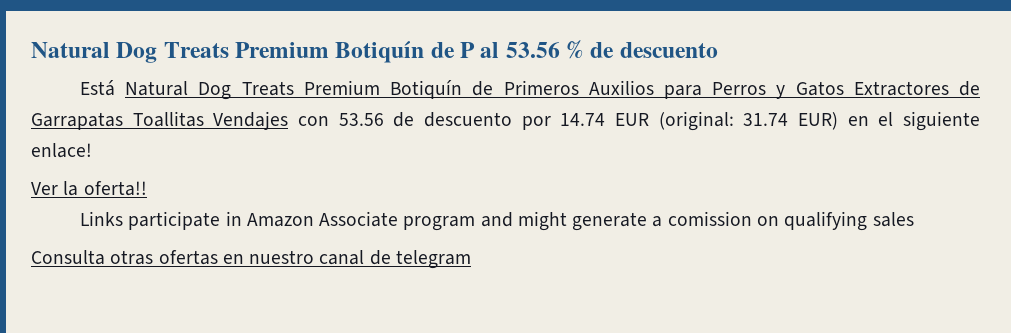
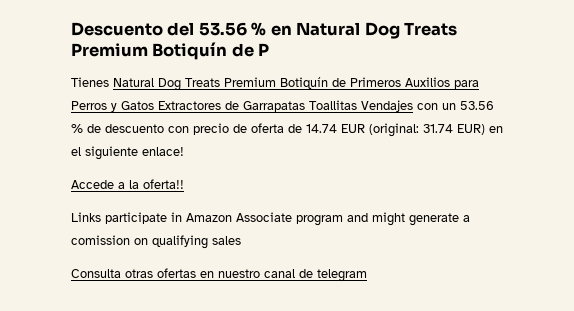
- Natural Dog Treats Premium Botiquín de P al 53.56 % de descuento
- Está Natural Dog Treats Premium Botiquín de Primeros Auxilios para Perros y Gatos Extractores de Garrapatas Toallitas Vendajes con 53.56 de descuento por 14.74 EUR (original: 31.74 EUR) en el siguiente enlace!
+ Descuento del 53.56 % en Natural Dog Treats Premium Botiquín de P
+ Tienes Natural Dog Treats Premium Botiquín de Primeros Auxilios para Perros y Gatos Extractores de Garrapatas Toallitas Vendajes con un 53.56 % de descuento con precio de oferta de 14.74 EUR (original: 31.74 EUR) en el siguiente enlace!
- Ver la oferta!!
+ Accede a la oferta!!

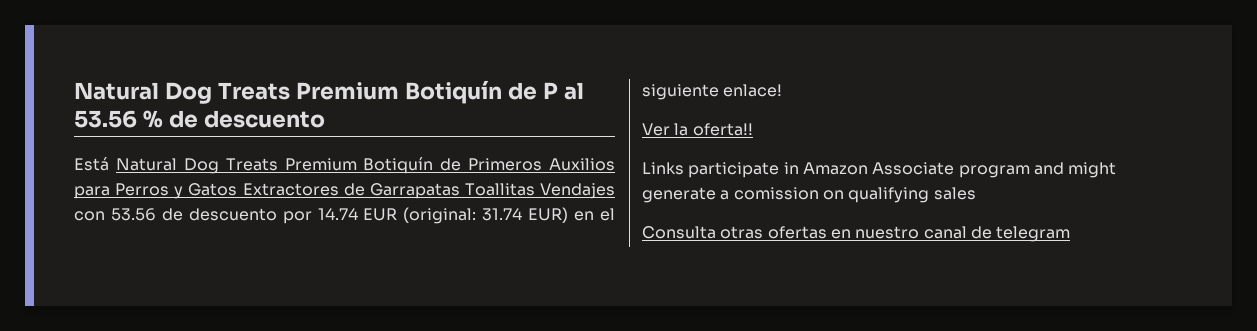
- Descuento del 53.56 % en Natural Dog Treats Premium Botiquín de P
- Tienes Natural Dog Treats Premium Botiquín de Primeros Auxilios para Perros y Gatos Extractores de Garrapatas Toallitas Vendajes con un 53.56 % de descuento con precio de oferta de 14.74 EUR (original: 31.74 EUR) en el siguiente enlace!
+ Natural Dog Treats Premium Botiquín de P al 53.56 % de descuento
+ Está Natural Dog Treats Premium Botiquín de Primeros Auxilios para Perros y Gatos Extractores de Garrapatas Toallitas Vendajes con 53.56 de descuento por 14.74 EUR (original: 31.74 EUR) en el siguiente enlace!
- Accede a la oferta!!
+ Ver la oferta!!

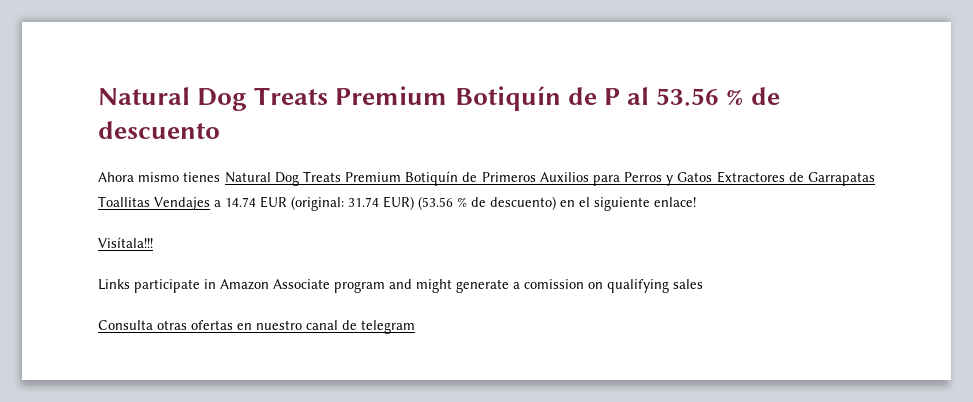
- Está Natural Dog Treats Premium Botiquín de Primeros Auxilios para Perros y Gatos Extractores de Garrapatas Toallitas Vendajes con 53.56 de descuento por 14.74 EUR (original: 31.74 EUR) en el siguiente enlace!
+ Ahora mismo tienes Natural Dog Treats Premium Botiquín de Primeros Auxilios para Perros y Gatos Extractores de Garrapatas Toallitas Vendajes a 14.74 EUR (original: 31.74 EUR) (53.56 % de descuento) en el siguiente enlace!
- Ver la oferta!!
+ Visítala!!!

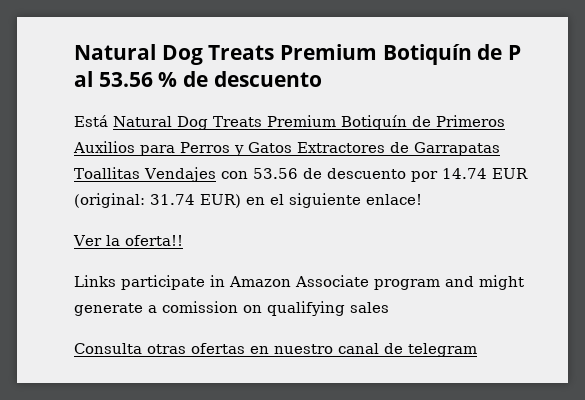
- Ahora mismo tienes Natural Dog Treats Premium Botiquín de Primeros Auxilios para Perros y Gatos Extractores de Garrapatas Toallitas Vendajes a 14.74 EUR (original: 31.74 EUR) (53.56 % de descuento) en el siguiente enlace!
+ Está Natural Dog Treats Premium Botiquín de Primeros Auxilios para Perros y Gatos Extractores de Garrapatas Toallitas Vendajes con 53.56 de descuento por 14.74 EUR (original: 31.74 EUR) en el siguiente enlace!
- Visítala!!!
+ Ver la oferta!!

